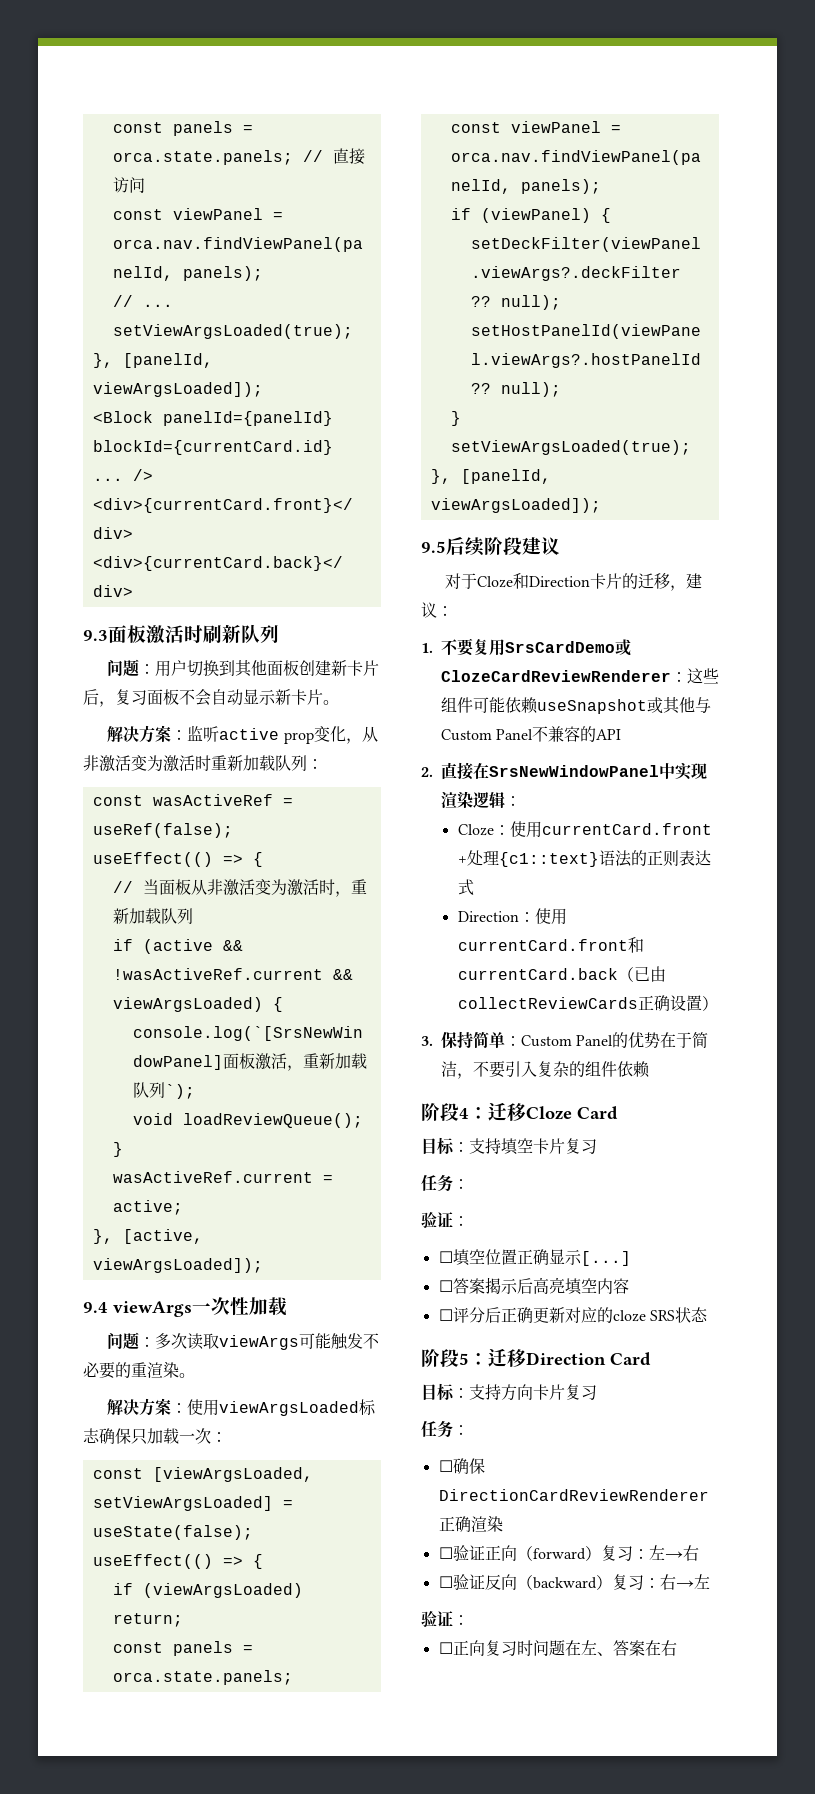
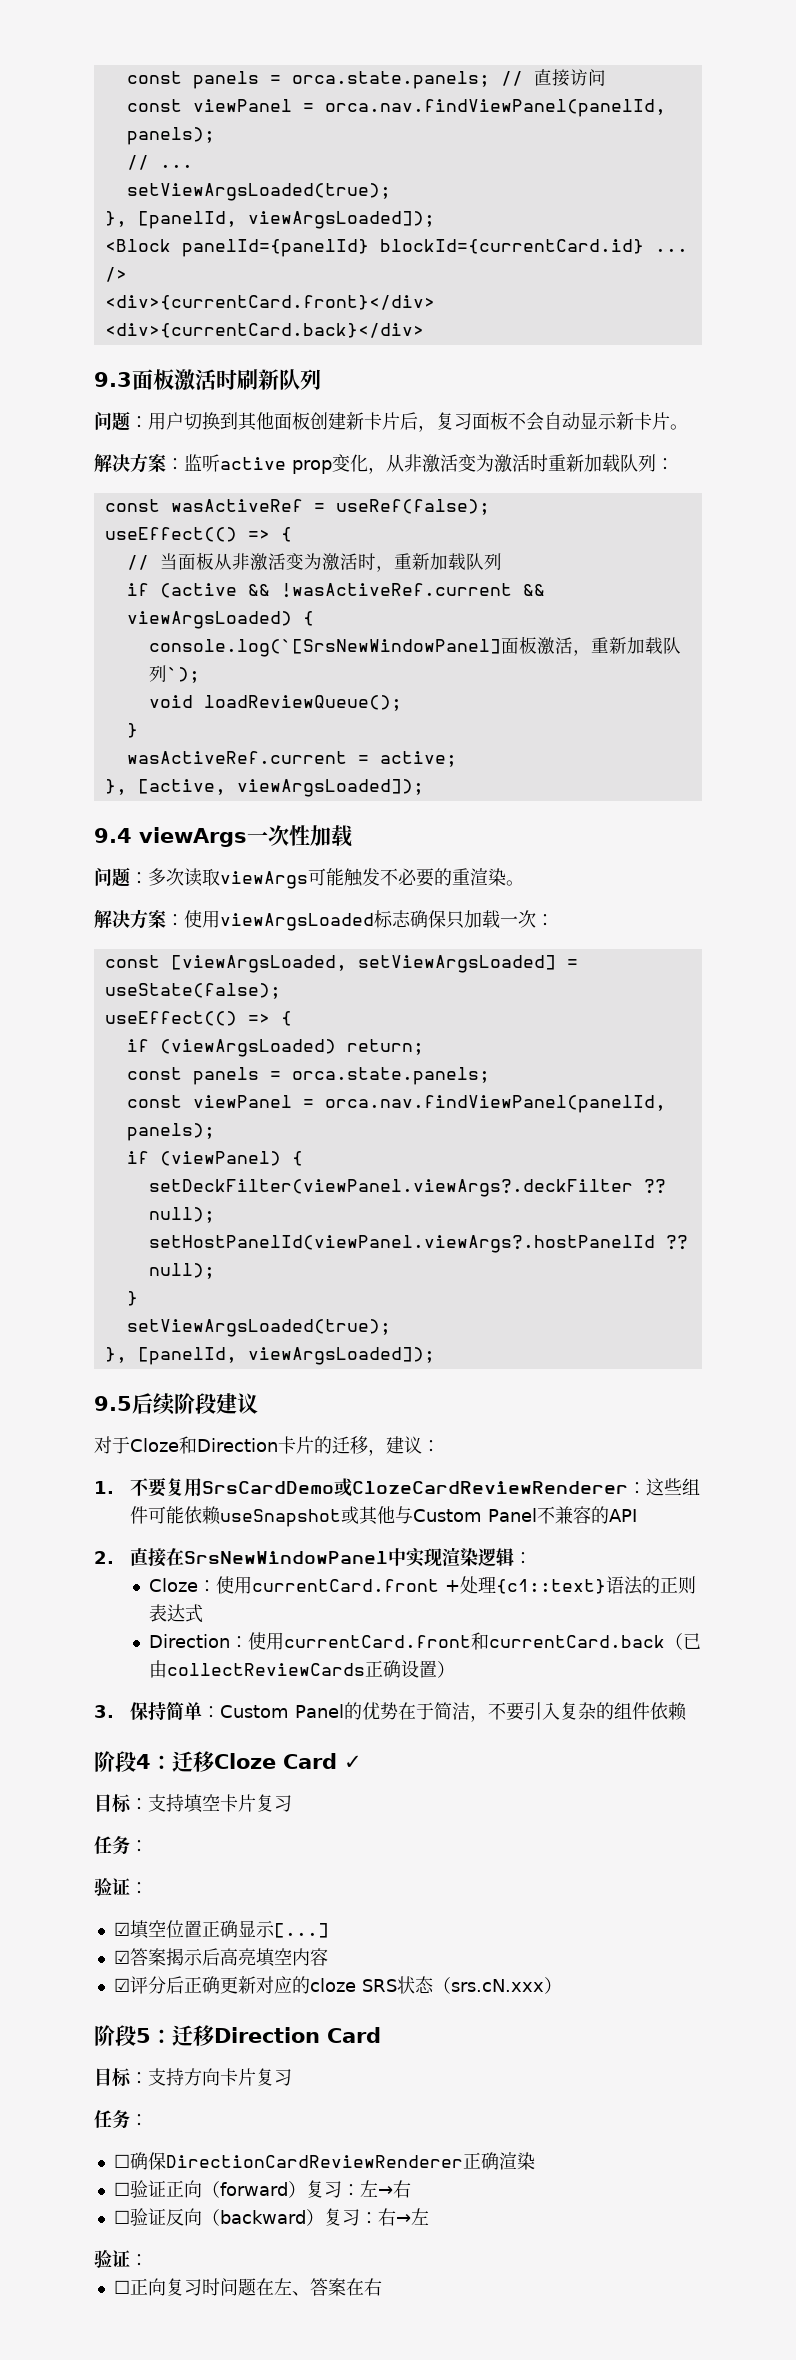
- 阶段4：迁移Cloze Card
+ 阶段4：迁移Cloze Card ✓
- ☐填空位置正确显示[...]
+ ☑填空位置正确显示[...]
- ☐答案揭示后高亮填空内容
+ ☑答案揭示后高亮填空内容
- ☐评分后正确更新对应的cloze SRS状态
+ ☑评分后正确更新对应的cloze SRS状态（srs.cN.xxx）

